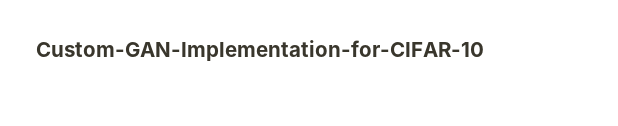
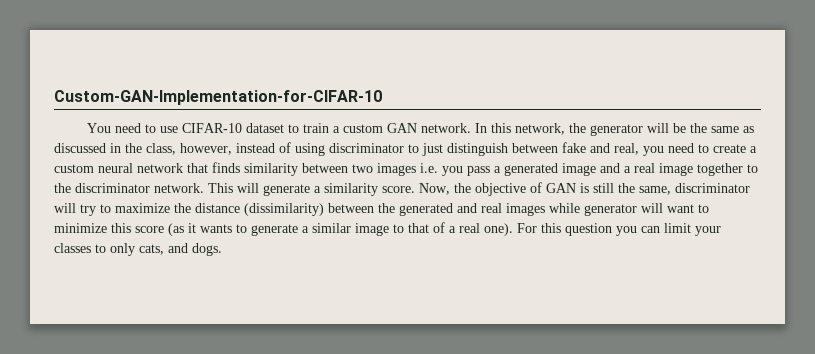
+ You need to use CIFAR-10 dataset to train a custom GAN network. In this network, the generator will be the same as discussed in the class, however, instead of using discriminator to just distinguish between fake and real, you need to create a custom neural network that finds similarity between two images i.e. you pass a generated image and a real image together to the discriminator network. This will generate a similarity score. Now, the objective of GAN is still the same, discriminator will try to maximize the distance (dissimilarity) between the generated and real images while generator will want to minimize this score (as it wants to generate a similar image to that of a real one). For this question you can limit your classes to only cats, and dogs.

